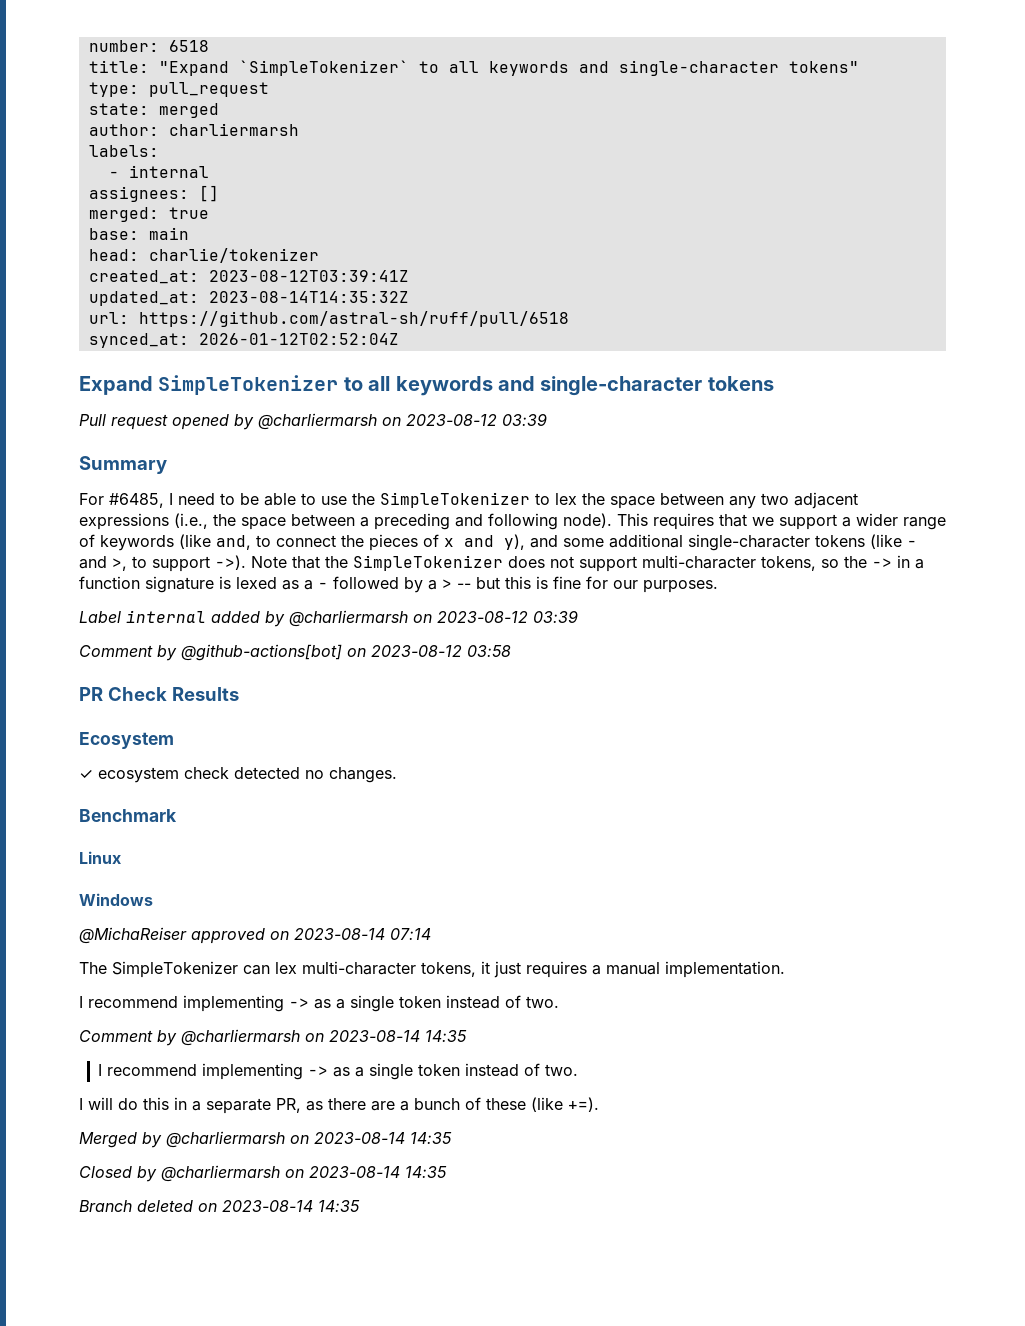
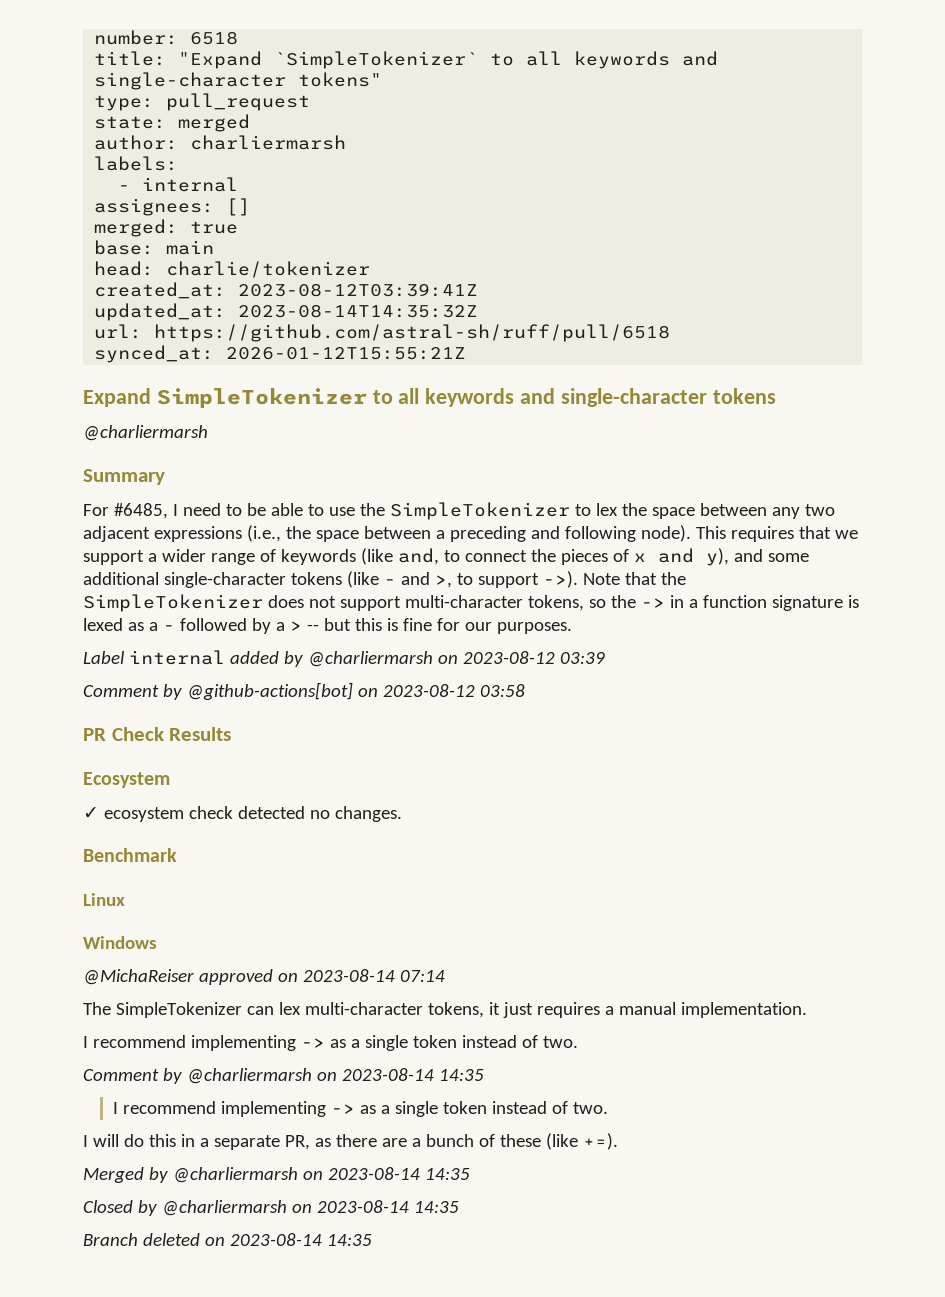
- synced_at: 2026-01-12T02:52:04Z
+ synced_at: 2026-01-12T15:55:21Z
  Expand SimpleTokenizer to all keywords and single-character tokens
- Pull request opened by @charliermarsh on 2023-08-12 03:39
+ @charliermarsh

